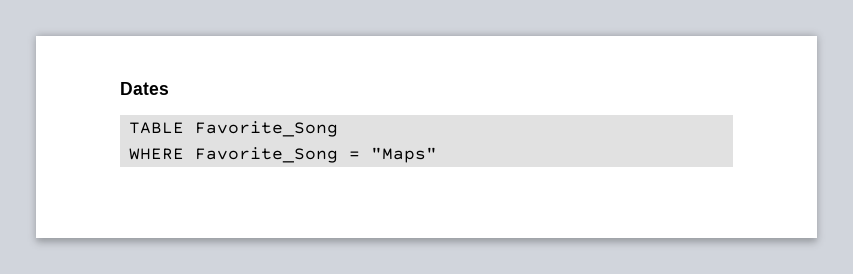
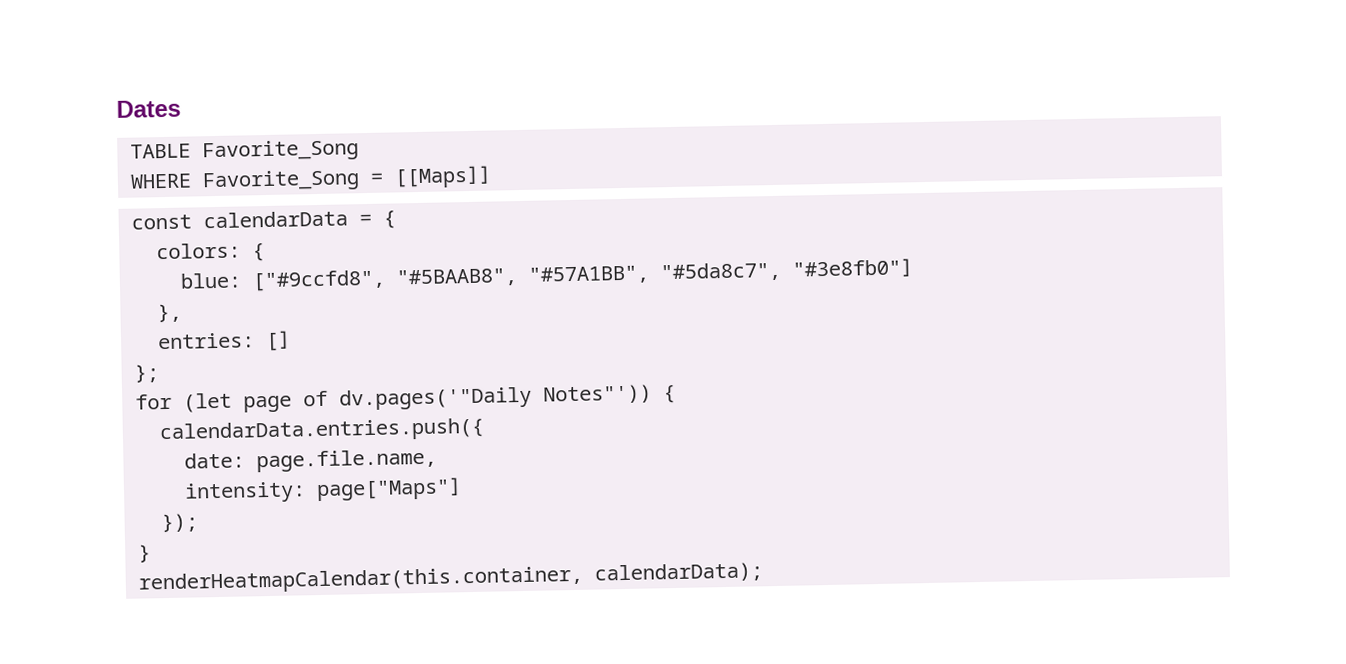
- WHERE Favorite_Song = "Maps"
+ WHERE Favorite_Song = [[Maps]]
+ const calendarData = {
+ colors: {
+ blue: ["#9ccfd8", "#5BAAB8", "#57A1BB", "#5da8c7", "#3e8fb0"]
+ },
+ entries: []
+ };
+ for (let page of dv.pages('"Daily Notes"')) {
+ calendarData.entries.push({
+ date: page.file.name,
+ intensity: page["Maps"]
+ });
+ }
+ renderHeatmapCalendar(this.container, calendarData);

